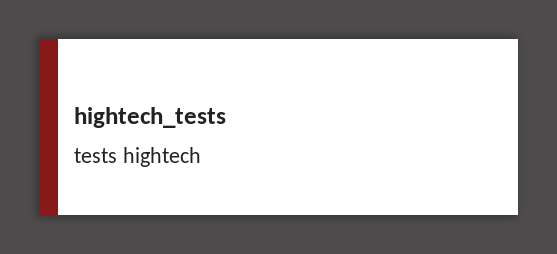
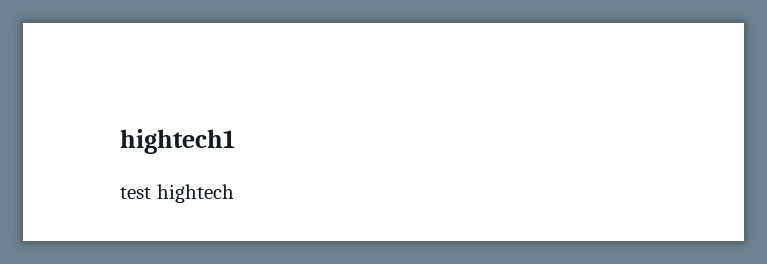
- hightech_tests
- tests hightech
+ hightech1
+ test hightech

